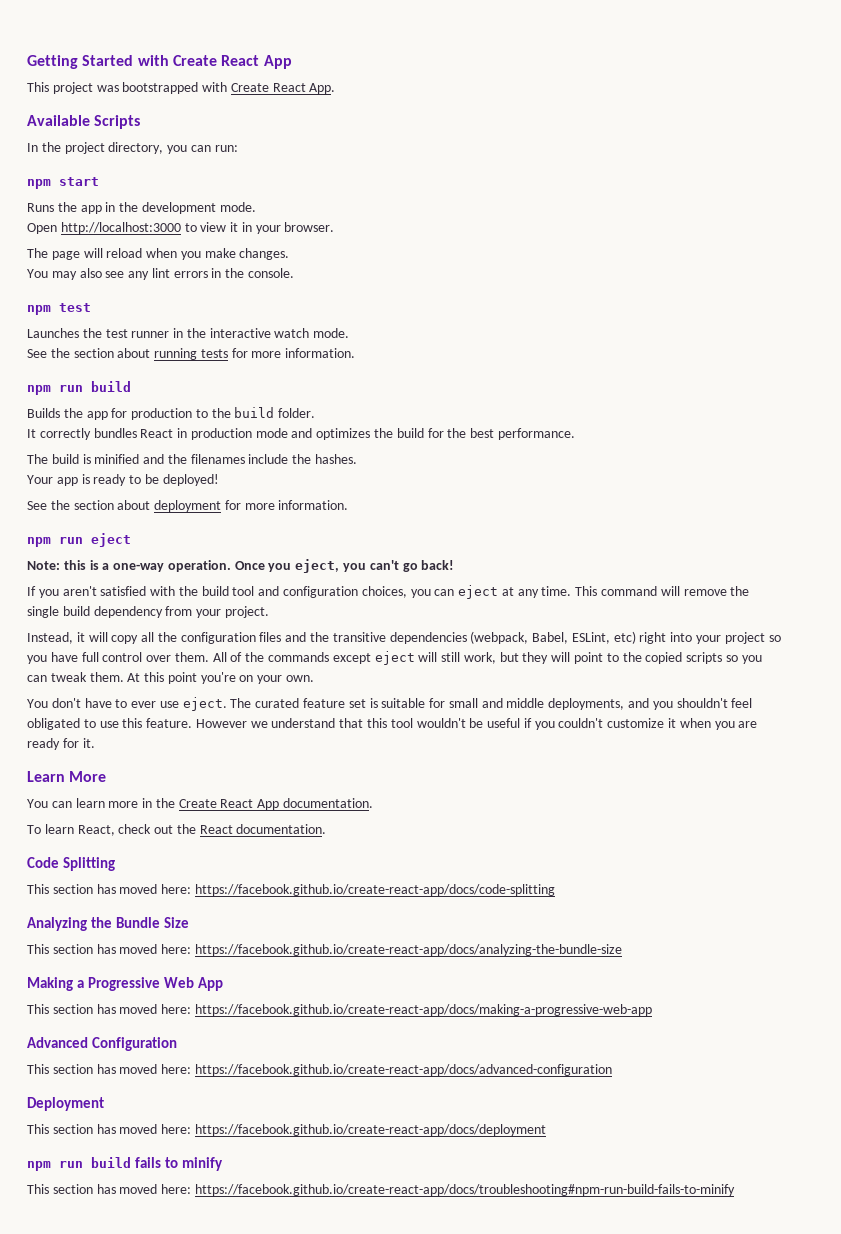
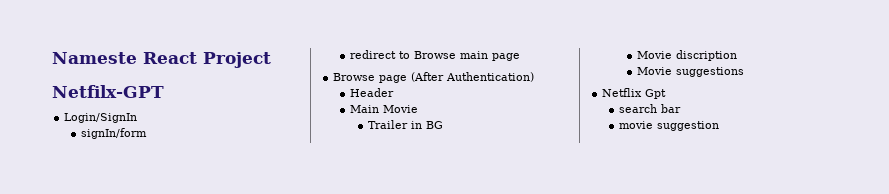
- Getting Started with Create React App
- This project was bootstrapped with Create React App.
- Available Scripts
- In the project directory, you can run:
- npm start
- Runs the app in the development mode.
- Open http://localhost:3000 to view it in your browser.
- The page will reload when you make changes.
- You may also see any lint errors in the console.
- npm test
- Launches the test runner in the interactive watch mode.
- See the section about running tests for more information.
- npm run build
- Builds the app for production to the build folder.
- It correctly bundles React in production mode and optimizes the build for the best performance.
- The build is minified and the filenames include the hashes.
- Your app is ready to be deployed!
- See the section about deployment for more information.
- npm run eject
- Note: this is a one-way operation. Once you eject, you can't go back!
- If you aren't satisfied with the build tool and configuration choices, you can eject at any time. This command will remove the single build dependency from your project.
- Instead, it will copy all the configuration files and the transitive dependencies (webpack, Babel, ESLint, etc) right into your project so you have full control over them. All of the commands except eject will still work, but they will point to the copied scripts so you can tweak them. At this point you're on your own.
- You don't have to ever use eject. The curated feature set is suitable for small and middle deployments, and you shouldn't feel obligated to use this feature. However we understand that this tool wouldn't be useful if you couldn't customize it when you are ready for it.
- Learn More
- You can learn more in the Create React App documentation.
- To learn React, check out the React documentation.
- Code Splitting
- This section has moved here: https://facebook.github.io/create-react-app/docs/code-splitting
- Analyzing the Bundle Size
- This section has moved here: https://facebook.github.io/create-react-app/docs/analyzing-the-bundle-size
- Making a Progressive Web App
- This section has moved here: https://facebook.github.io/create-react-app/docs/making-a-progressive-web-app
- Advanced Configuration
- This section has moved here: https://facebook.github.io/create-react-app/docs/advanced-configuration
- Deployment
- This section has moved here: https://facebook.github.io/create-react-app/docs/deployment
- npm run build fails to minify
- This section has moved here: https://facebook.github.io/create-react-app/docs/troubleshooting#npm-run-build-fails-to-minify
+ Nameste React Project
+ Netfilx-GPT
+ Login/SignIn
+ signIn/form
+ redirect to Browse main page
+ Browse page (After Authentication)
+ Header
+ Main Movie
+ Trailer in BG
+ Movie discription
+ Movie suggestions
+ Netflix Gpt
+ search bar
+ movie suggestion

